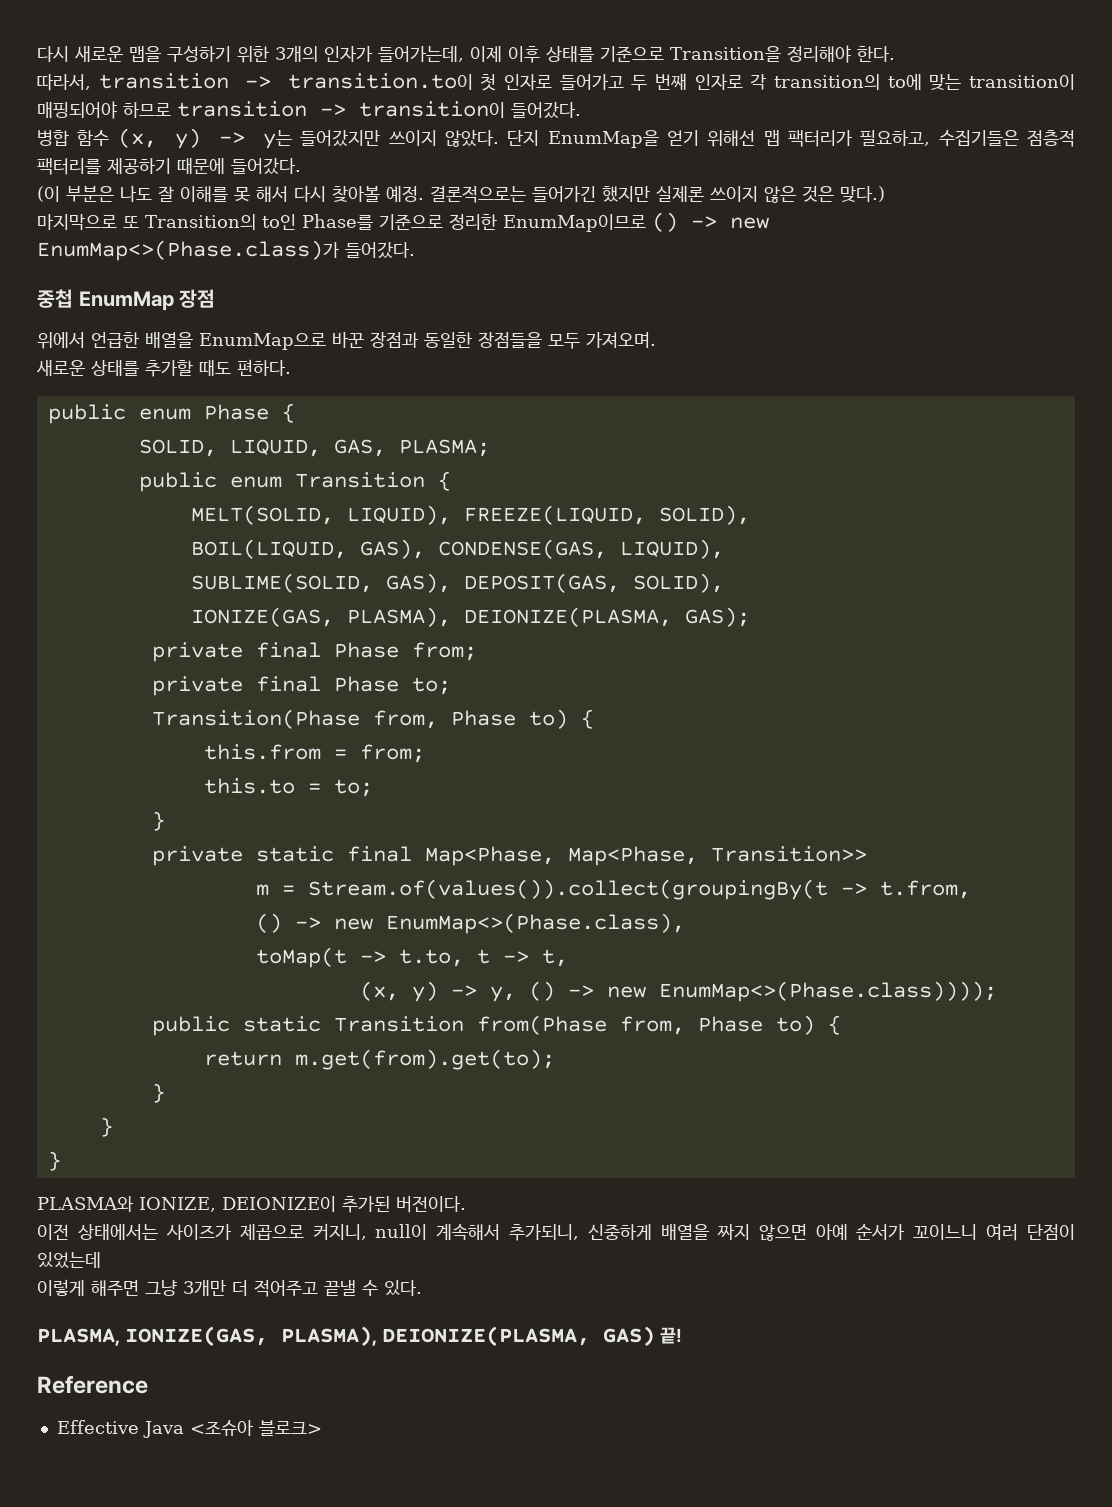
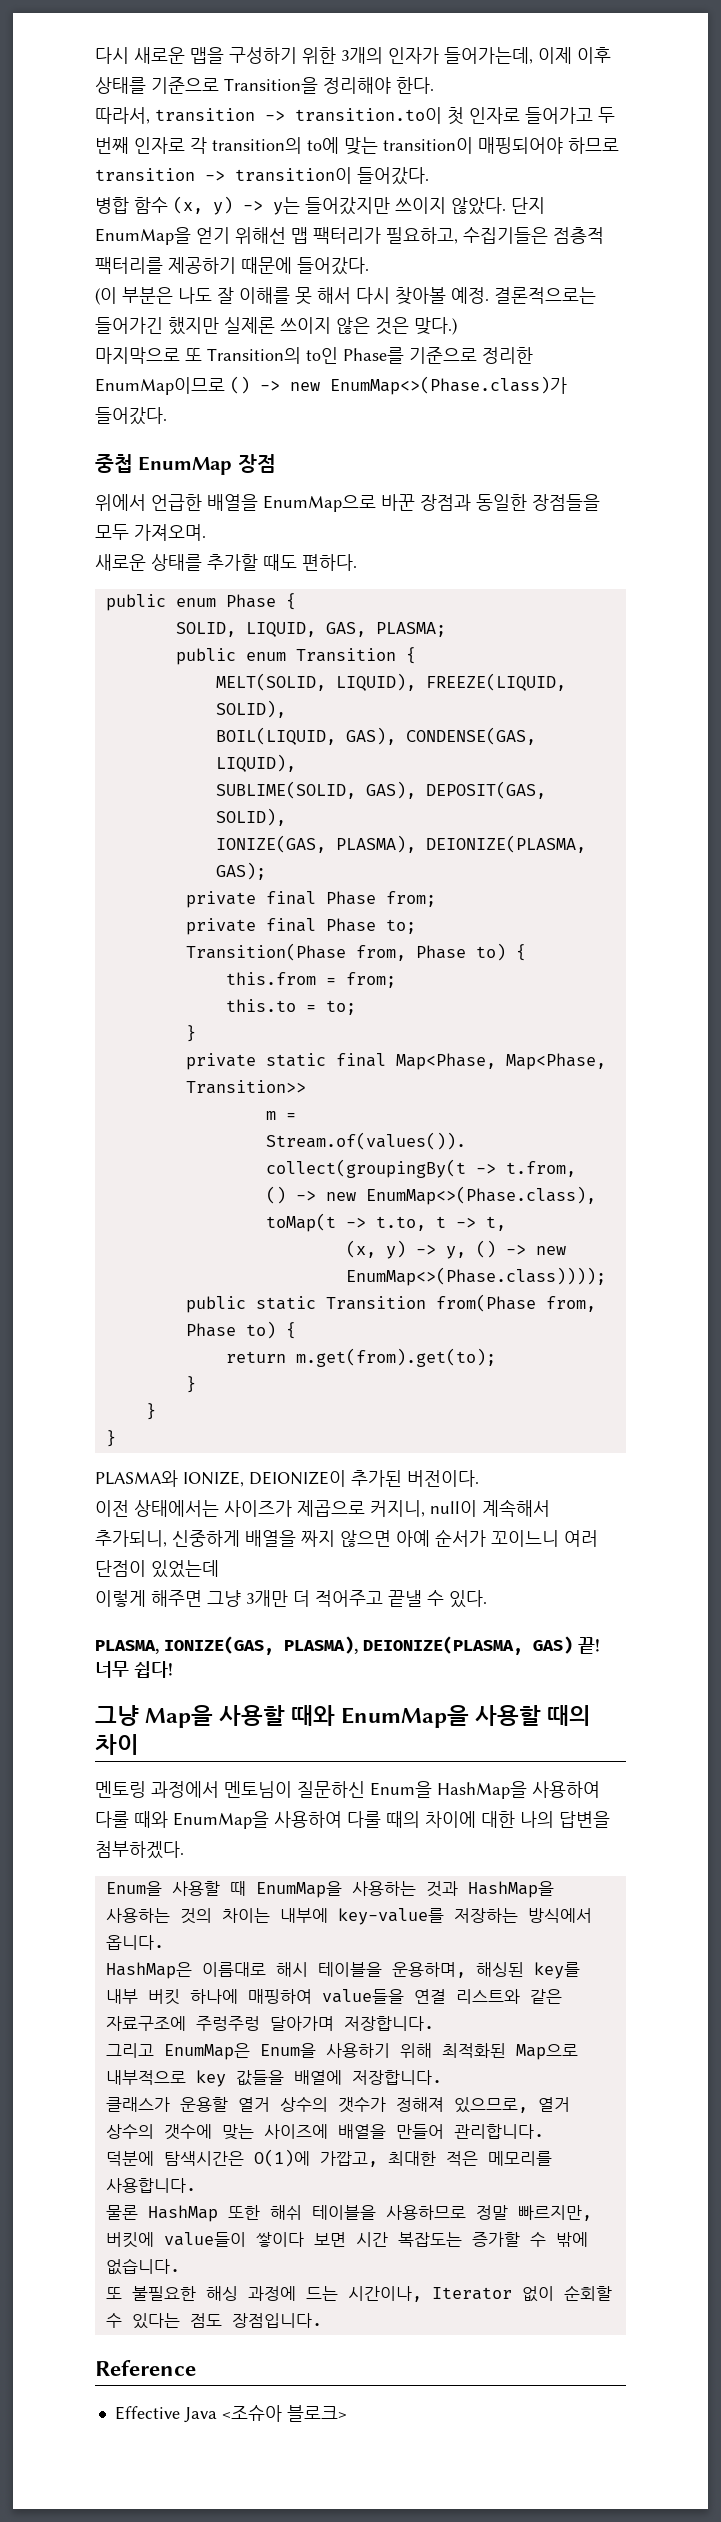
+ 너무 쉽다!
+ 그냥 Map을 사용할 때와 EnumMap을 사용할 때의 차이
+ 멘토링 과정에서 멘토님이 질문하신 Enum을 HashMap을 사용하여 다룰 때와 EnumMap을 사용하여 다룰 때의 차이에 대한 나의 답변을 첨부하겠다.
+ Enum을 사용할 때 EnumMap을 사용하는 것과 HashMap을 사용하는 것의 차이는 내부에 key-value를 저장하는 방식에서 옵니다.
+ HashMap은 이름대로 해시 테이블을 운용하며, 해싱된 key를 내부 버킷 하나에 매핑하여 value들을 연결 리스트와 같은 자료구조에 주렁주렁 달아가며 저장합니다.
+ 그리고 EnumMap은 Enum을 사용하기 위해 최적화된 Map으로 내부적으로 key 값들을 배열에 저장합니다.
+ 클래스가 운용할 열거 상수의 갯수가 정해져 있으므로, 열거 상수의 갯수에 맞는 사이즈에 배열을 만들어 관리합니다.
+ 덕분에 탐색시간은 O(1)에 가깝고, 최대한 적은 메모리를 사용합니다.
+ 물론 HashMap 또한 해쉬 테이블을 사용하므로 정말 빠르지만, 버킷에 value들이 쌓이다 보면 시간 복잡도는 증가할 수 밖에 없습니다.
+ 또 불필요한 해싱 과정에 드는 시간이나, Iterator 없이 순회할 수 있다는 점도 장점입니다.

